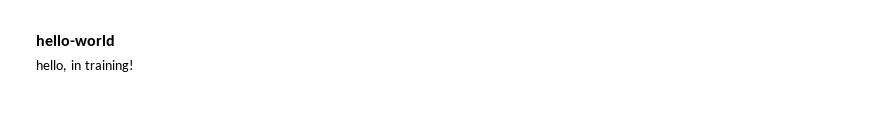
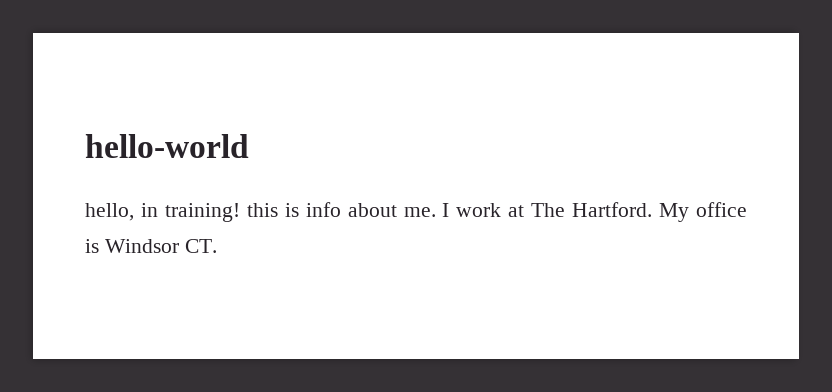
- hello, in training!
+ hello, in training! this is info about me. I work at The Hartford. My office is Windsor CT.

